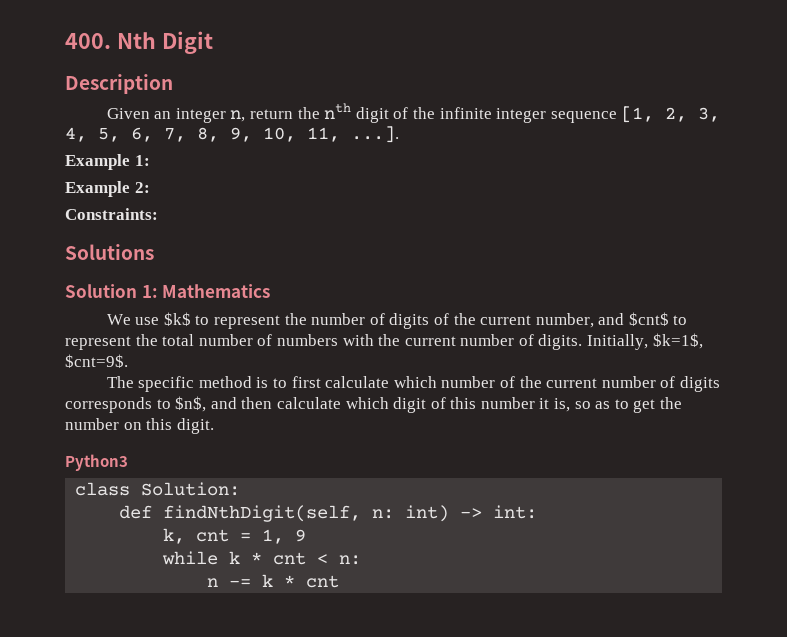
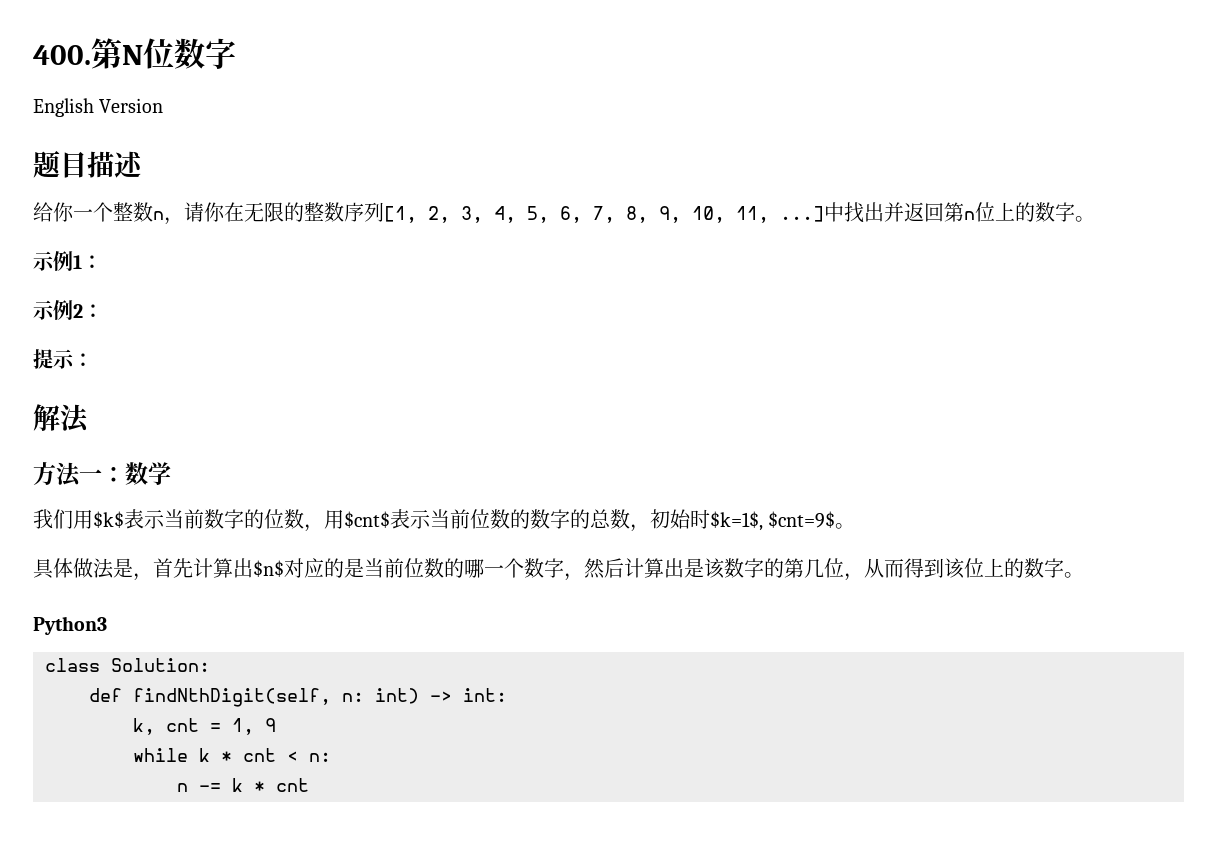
- 400. Nth Digit
- Description
- Given an integer n, return the nth digit of the infinite integer sequence [1, 2, 3, 4, 5, 6, 7, 8, 9, 10, 11, ...].
- Example 1:
- Example 2:
- Constraints:
- Solutions
- Solution 1: Mathematics
- We use $k$ to represent the number of digits of the current number, and $cnt$ to represent the total number of numbers with the current number of digits. Initially, $k=1$, $cnt=9$.
- The specific method is to first calculate which number of the current number of digits corresponds to $n$, and then calculate which digit of this number it is, so as to get the number on this digit.
+ 400.第N位数字
+ English Version
+ 题目描述
+ 给你一个整数n，请你在无限的整数序列[1, 2, 3, 4, 5, 6, 7, 8, 9, 10, 11, ...]中找出并返回第n位上的数字。
+ 示例1：
+ 示例2：
+ 提示：
+ 解法
+ 方法一：数学
+ 我们用$k$表示当前数字的位数，用$cnt$表示当前位数的数字的总数，初始时$k=1$, $cnt=9$。
+ 具体做法是，首先计算出$n$对应的是当前位数的哪一个数字，然后计算出是该数字的第几位，从而得到该位上的数字。

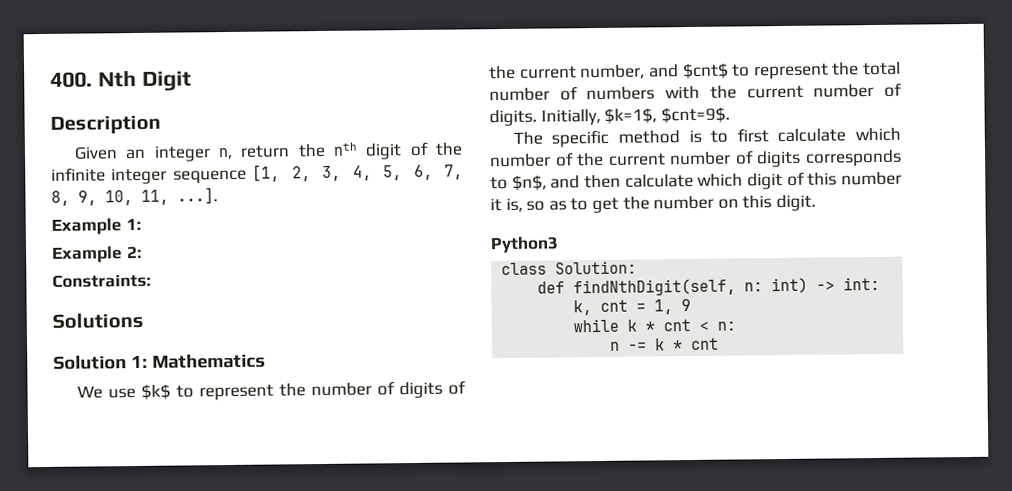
- 400.第N位数字
- English Version
- 题目描述
- 给你一个整数n，请你在无限的整数序列[1, 2, 3, 4, 5, 6, 7, 8, 9, 10, 11, ...]中找出并返回第n位上的数字。
- 示例1：
- 示例2：
- 提示：
- 解法
- 方法一：数学
- 我们用$k$表示当前数字的位数，用$cnt$表示当前位数的数字的总数，初始时$k=1$, $cnt=9$。
- 具体做法是，首先计算出$n$对应的是当前位数的哪一个数字，然后计算出是该数字的第几位，从而得到该位上的数字。
+ 400. Nth Digit
+ Description
+ Given an integer n, return the nth digit of the infinite integer sequence [1, 2, 3, 4, 5, 6, 7, 8, 9, 10, 11, ...].
+ Example 1:
+ Example 2:
+ Constraints:
+ Solutions
+ Solution 1: Mathematics
+ We use $k$ to represent the number of digits of the current number, and $cnt$ to represent the total number of numbers with the current number of digits. Initially, $k=1$, $cnt=9$.
+ The specific method is to first calculate which number of the current number of digits corresponds to $n$, and then calculate which digit of this number it is, so as to get the number on this digit.

